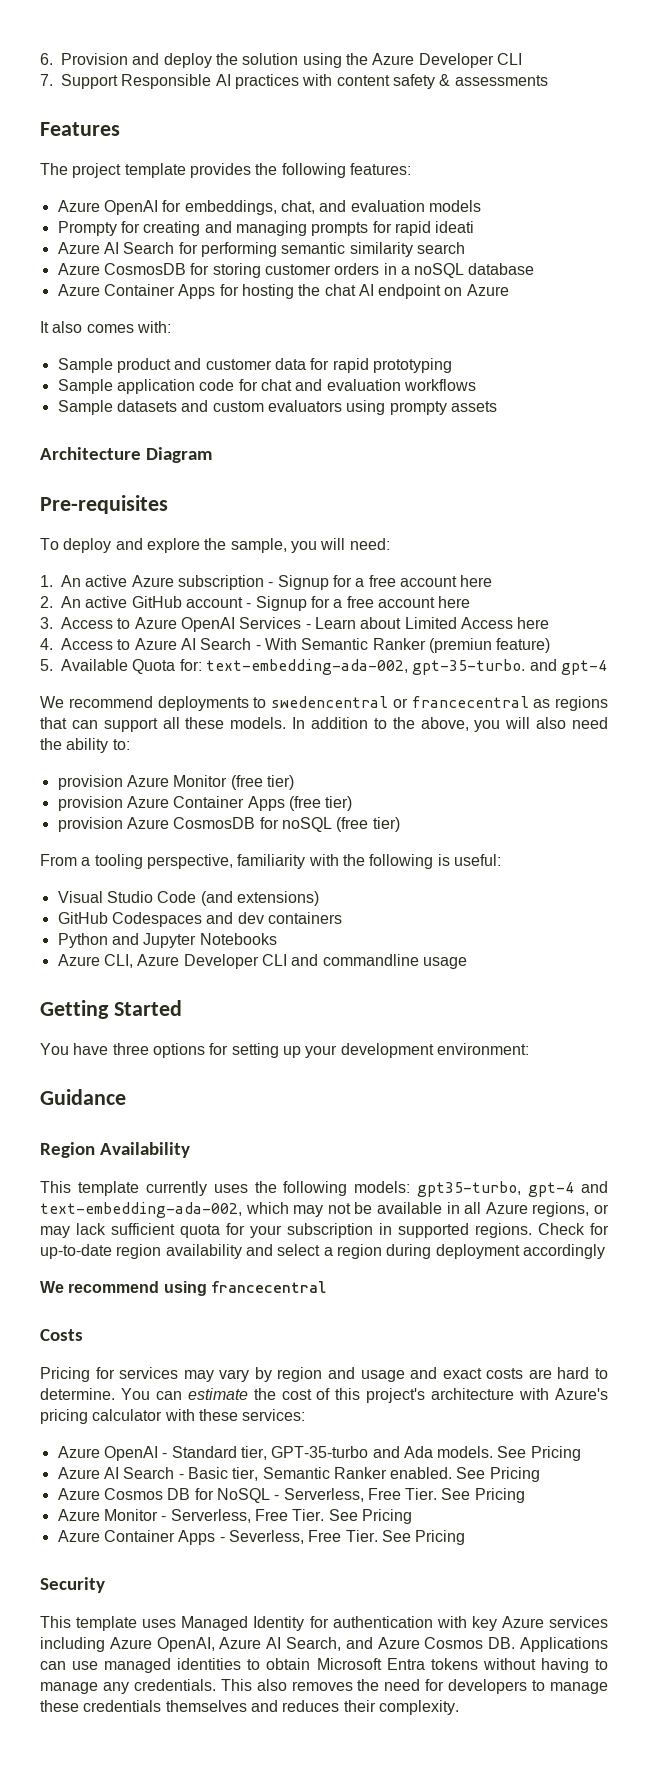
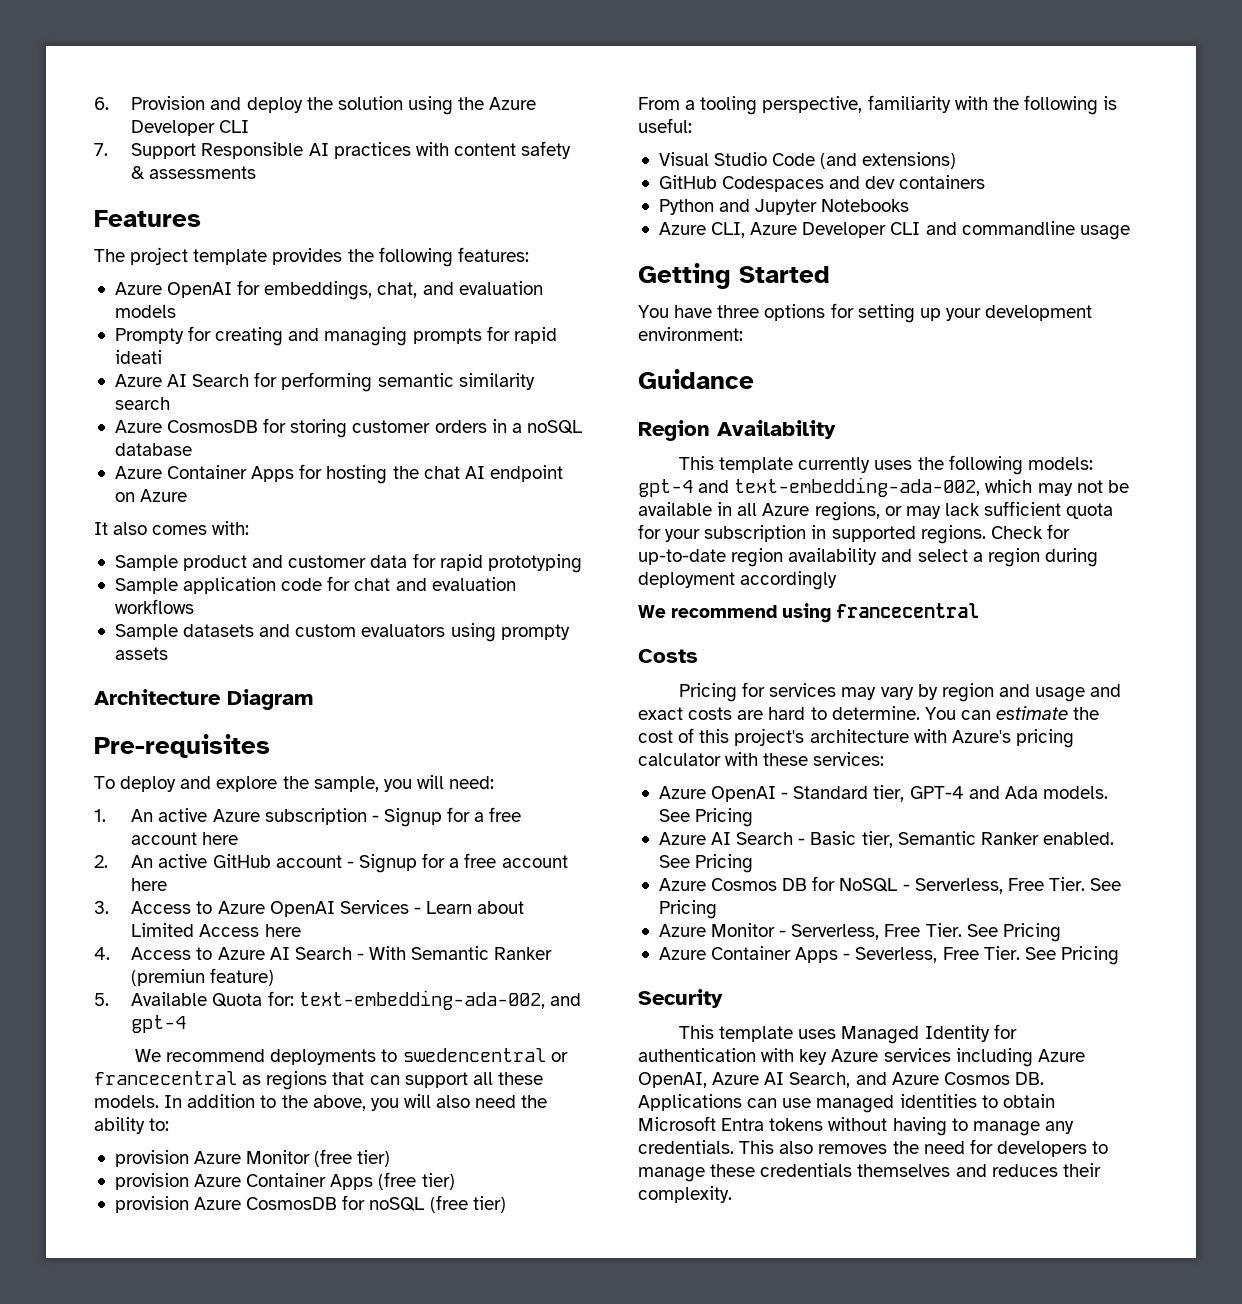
- 5. Available Quota for: text-embedding-ada-002, gpt-35-turbo. and gpt-4
+ 5. Available Quota for: text-embedding-ada-002, and gpt-4
- This template currently uses the following models: gpt35-turbo, gpt-4 and text-embedding-ada-002, which may not be available in all Azure regions, or may lack sufficient quota for your subscription in supported regions.
+ This template currently uses the following models: gpt-4 and text-embedding-ada-002, which may not be available in all Azure regions, or may lack sufficient quota for your subscription in supported regions.
- Azure OpenAI - Standard tier, GPT-35-turbo and Ada models.
+ Azure OpenAI - Standard tier, GPT-4 and Ada models.

